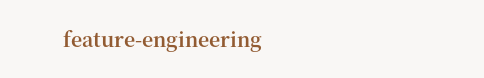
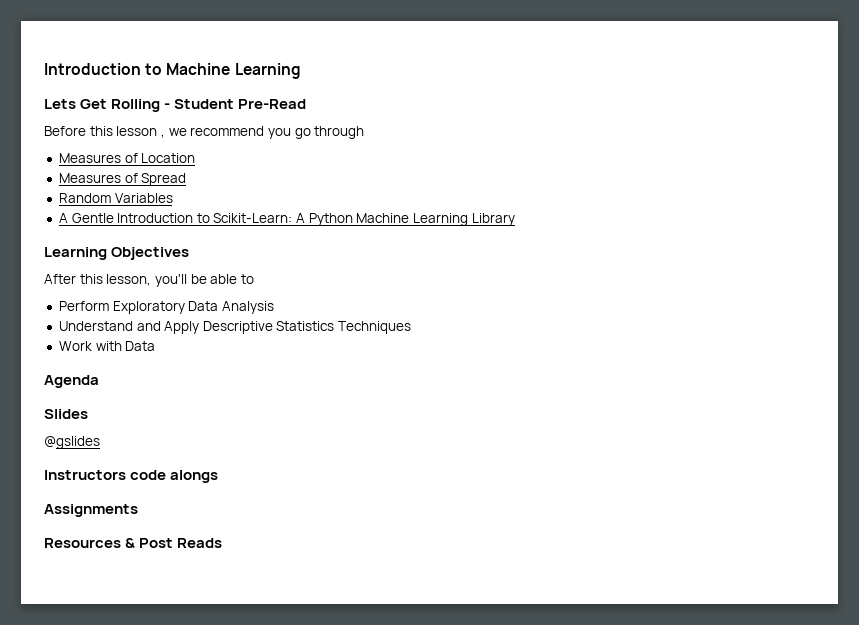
- feature-engineering
+ Introduction to Machine Learning
+ Lets Get Rolling - Student Pre-Read
+ Before this lesson , we recommend you go through
+ Measures of Location
+ Measures of Spread
+ Random Variables
+ A Gentle Introduction to Scikit-Learn: A Python Machine Learning Library
+ Learning Objectives
+ After this lesson, you'll be able to
+ Perform Exploratory Data Analysis
+ Understand and Apply Descriptive Statistics Techniques
+ Work with Data
+ Agenda
+ Slides
+ @gslides
+ Instructors code alongs
+ Assignments
+ Resources & Post Reads

